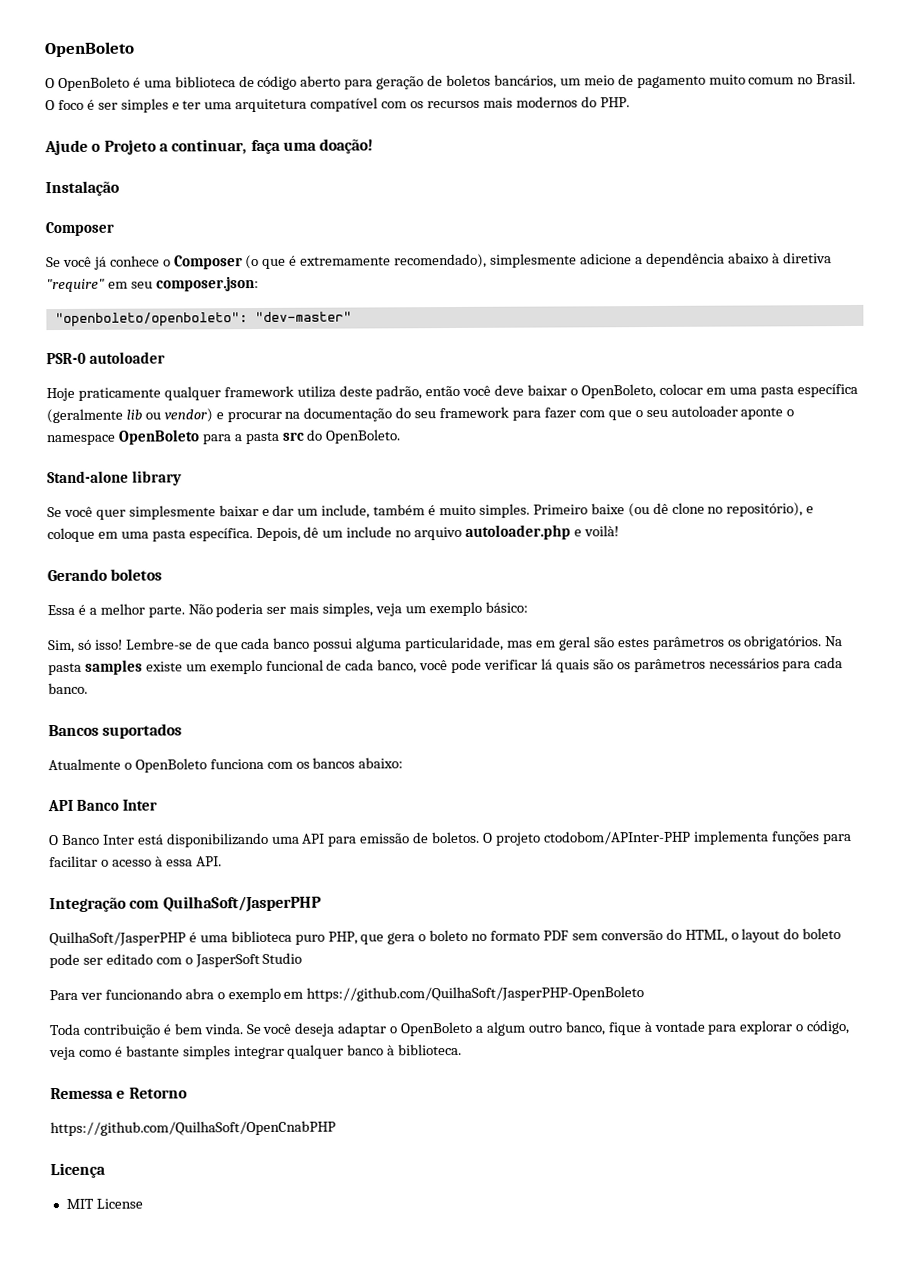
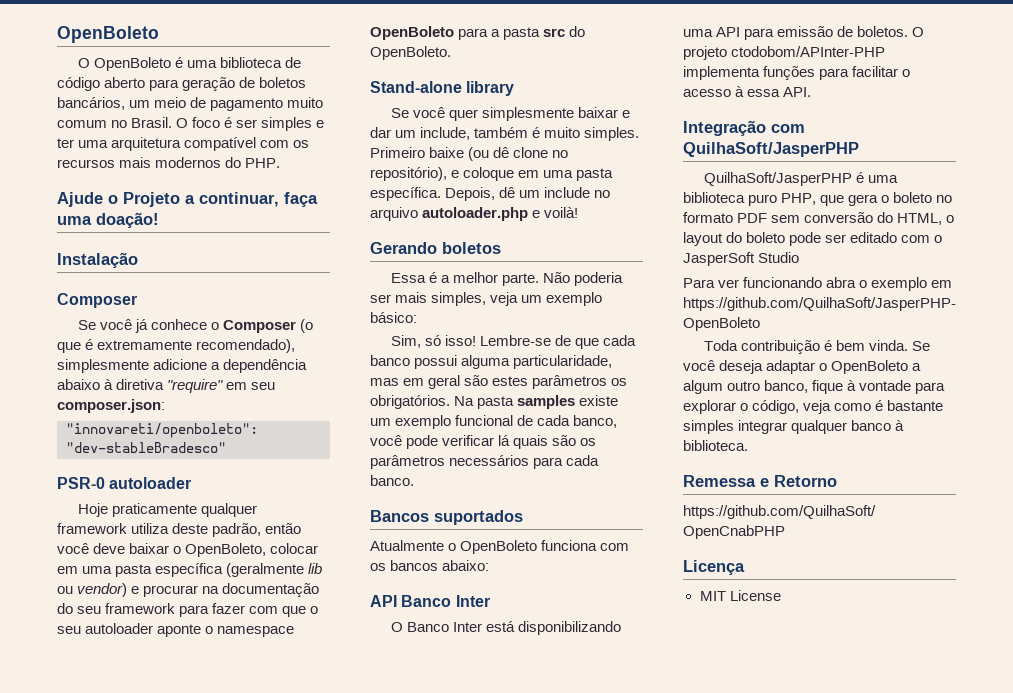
- "openboleto/openboleto": "dev-master"
+ "innovareti/openboleto": "dev-stableBradesco"

